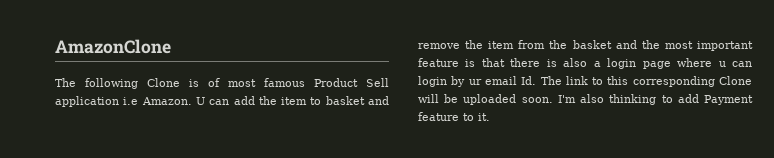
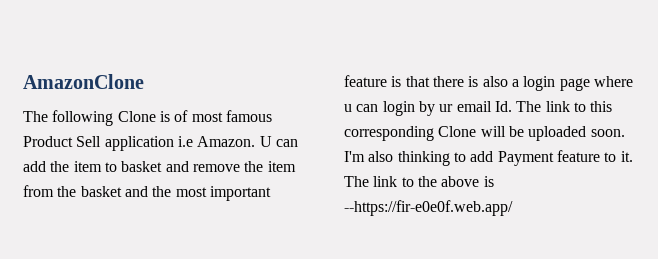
+ The link to the above is --https://fir-e0e0f.web.app/

